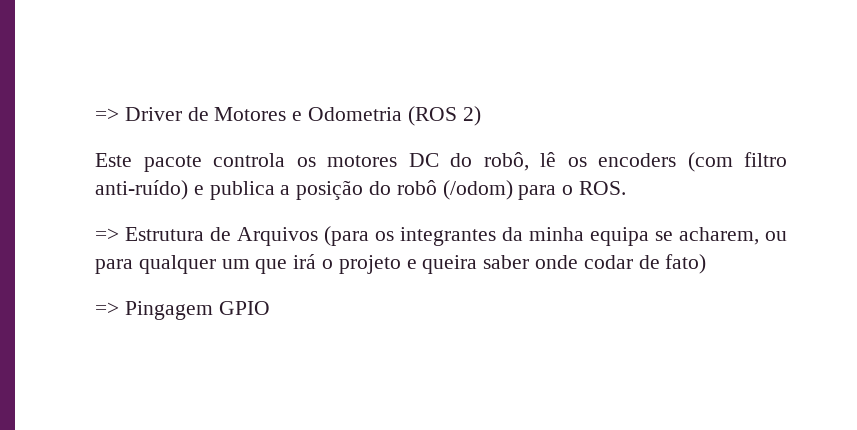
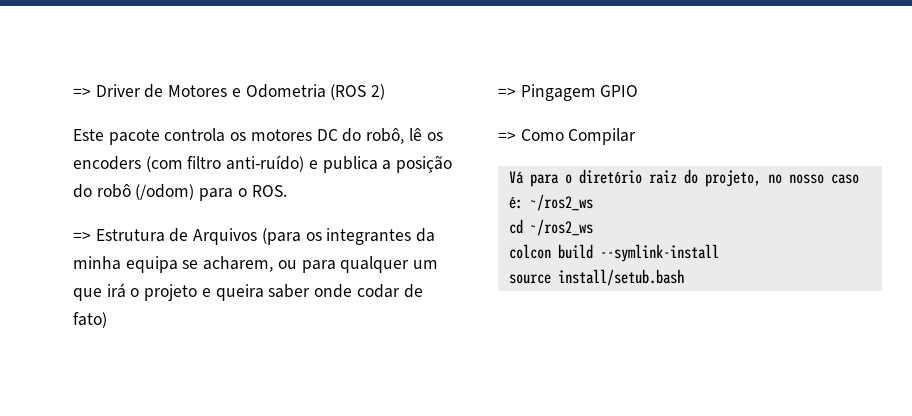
+ => Como Compilar
+ Vá para o diretório raiz do projeto, no nosso caso é: ~/ros2_ws
+ cd ~/ros2_ws
+ colcon build --symlink-install
+ source install/setub.bash

